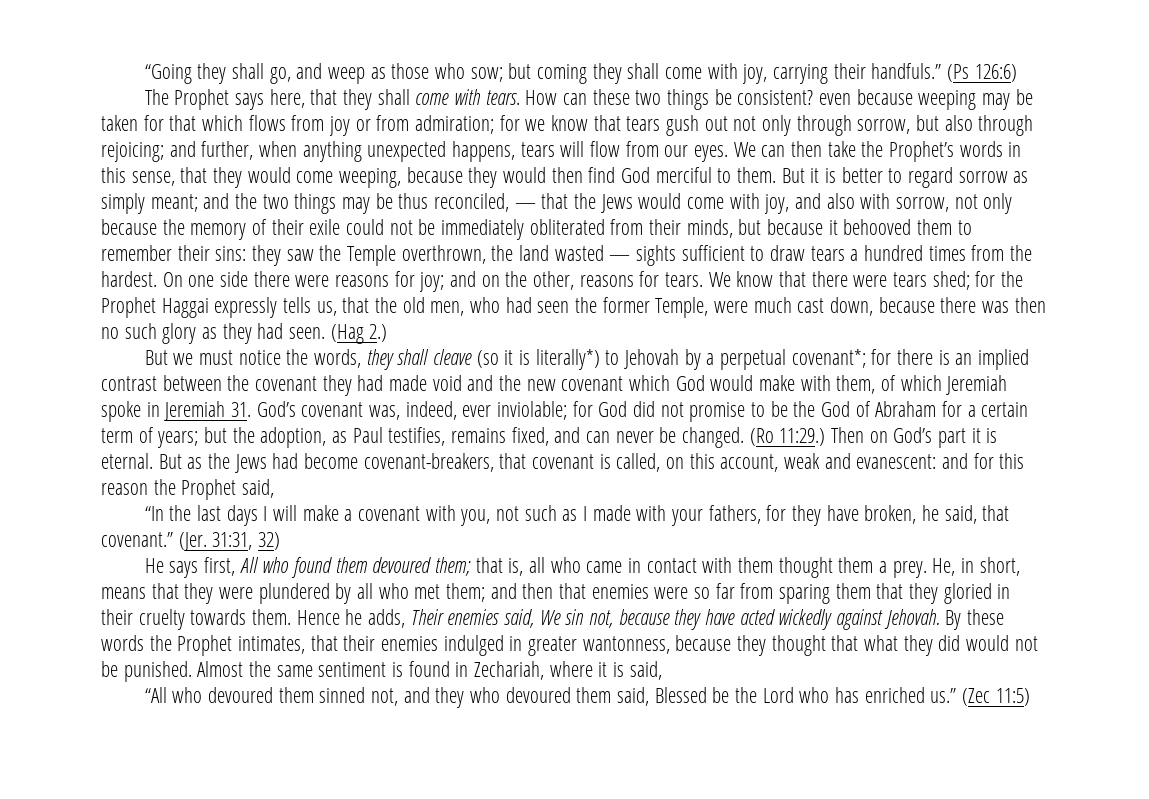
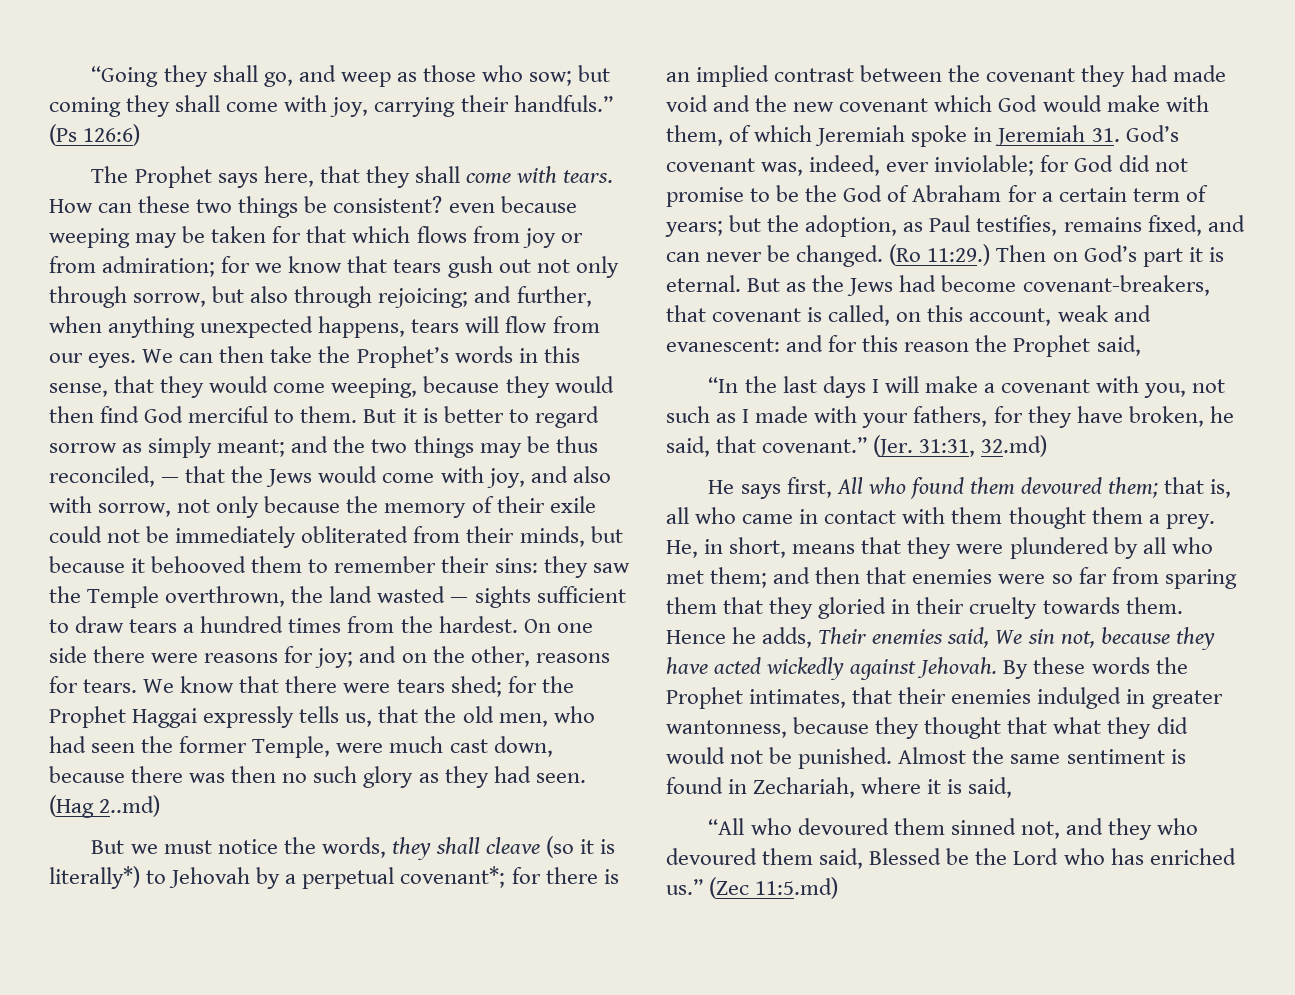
- (Hag 2.)
+ (Hag 2..md)
- (Jer. 31:31, 32)
+ (Jer. 31:31, 32.md)
- (Zec 11:5)
+ (Zec 11:5.md)

